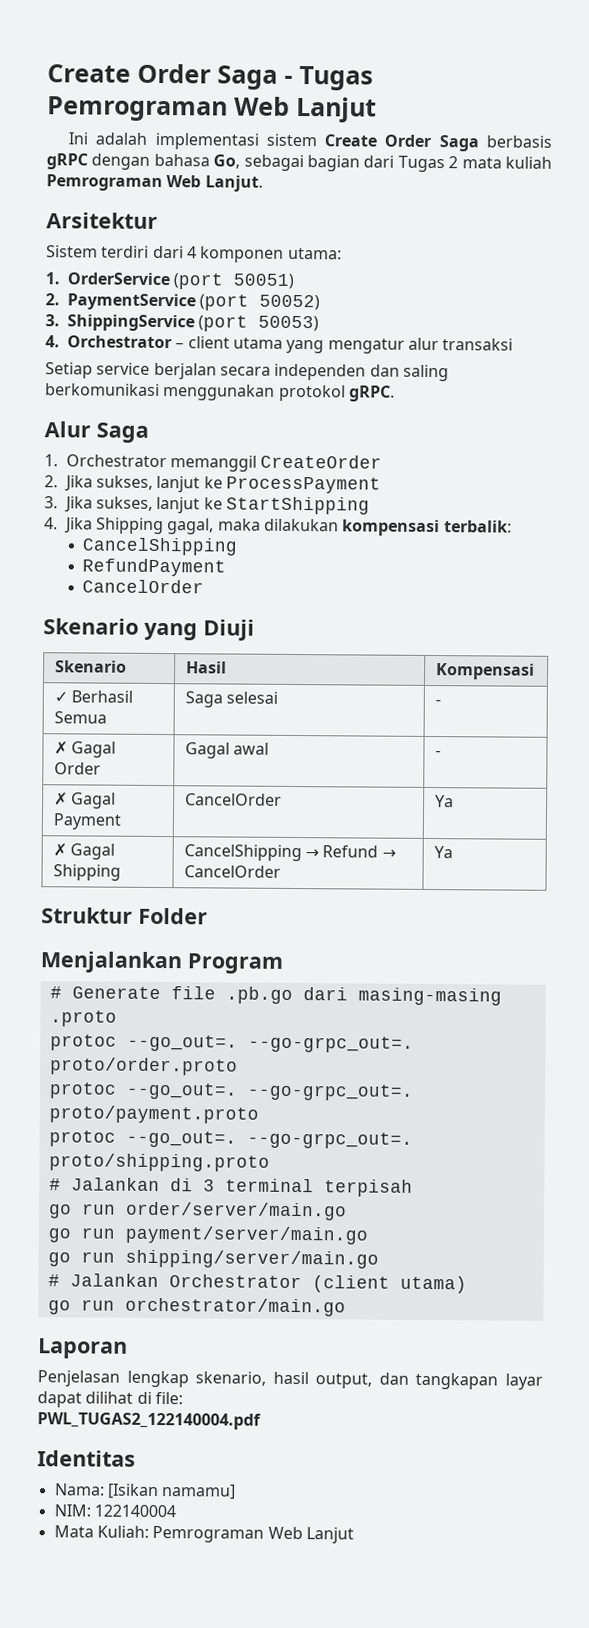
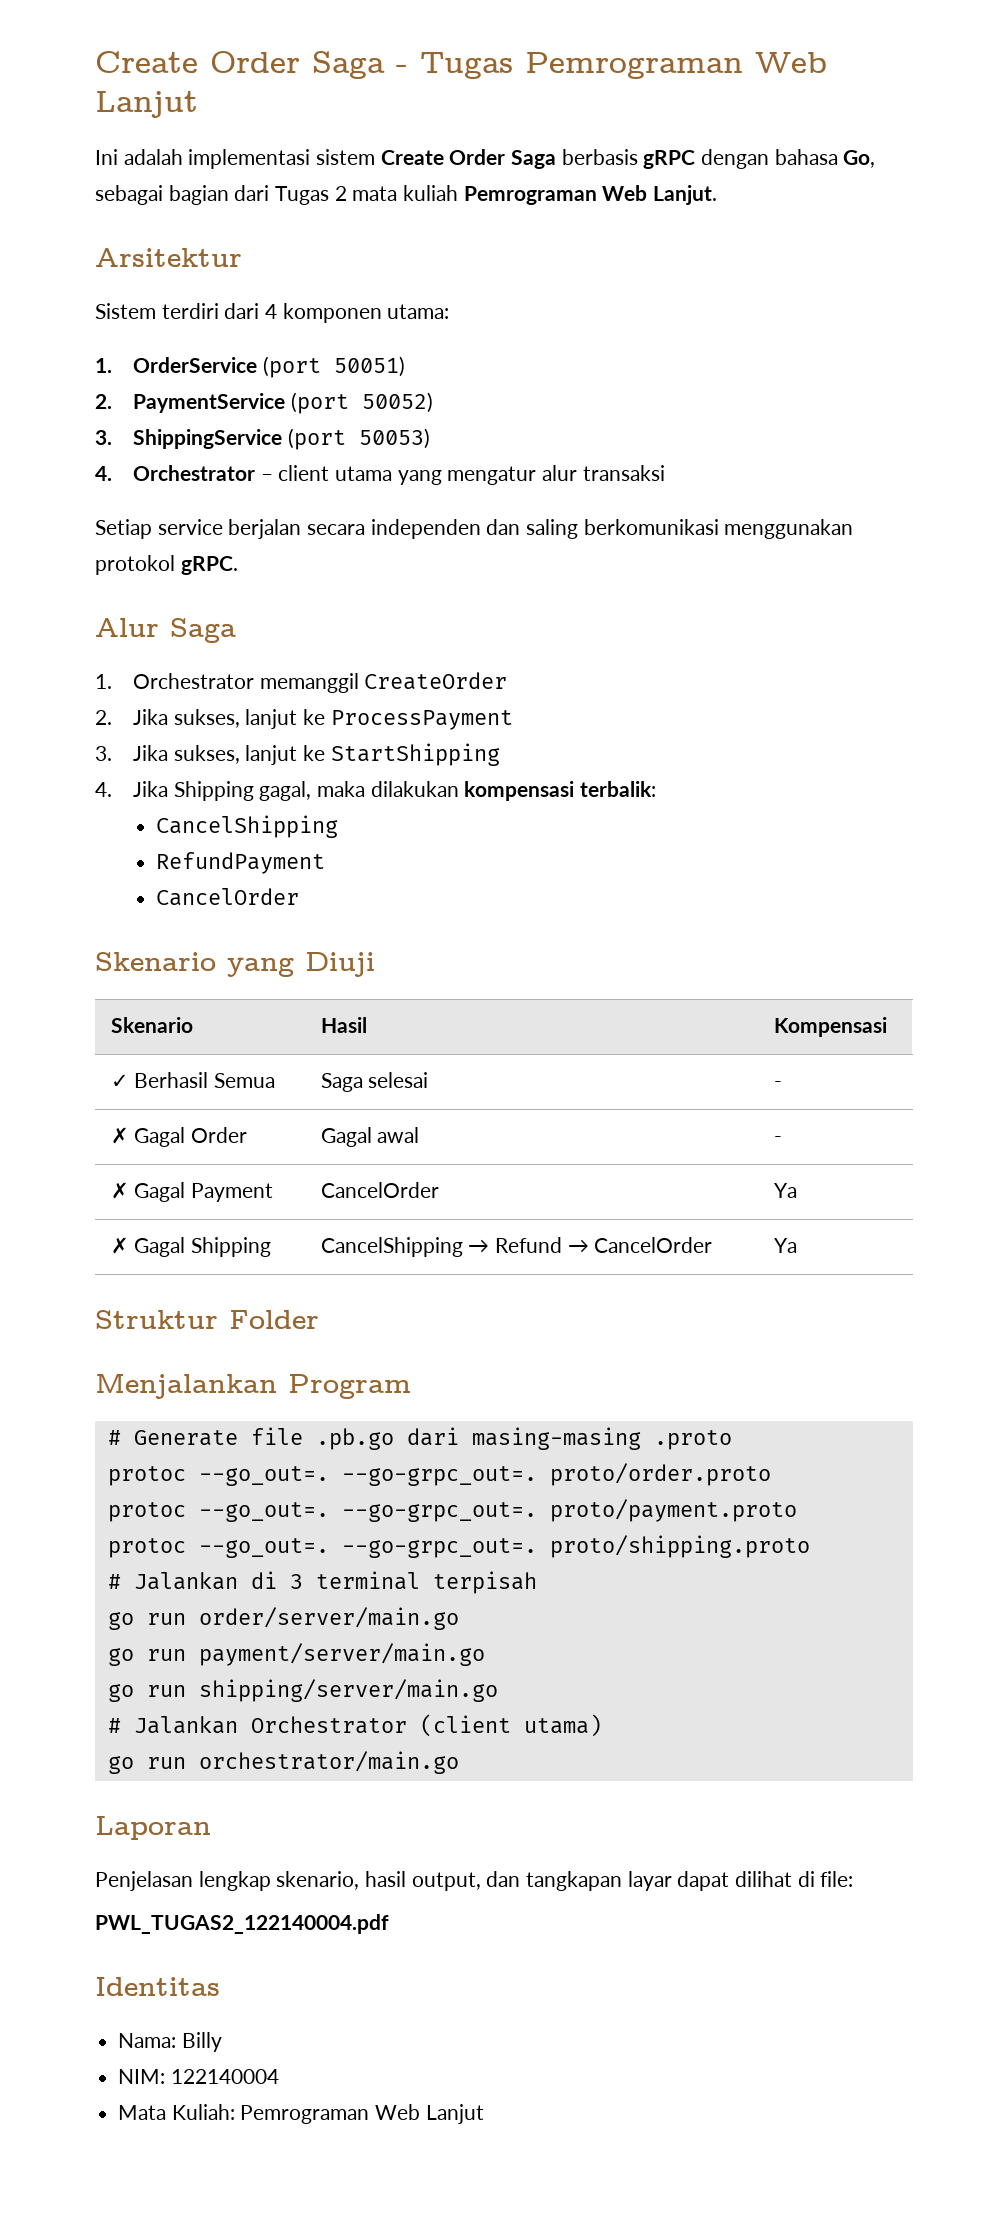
- Nama: [Isikan namamu]
+ Nama: Billy

